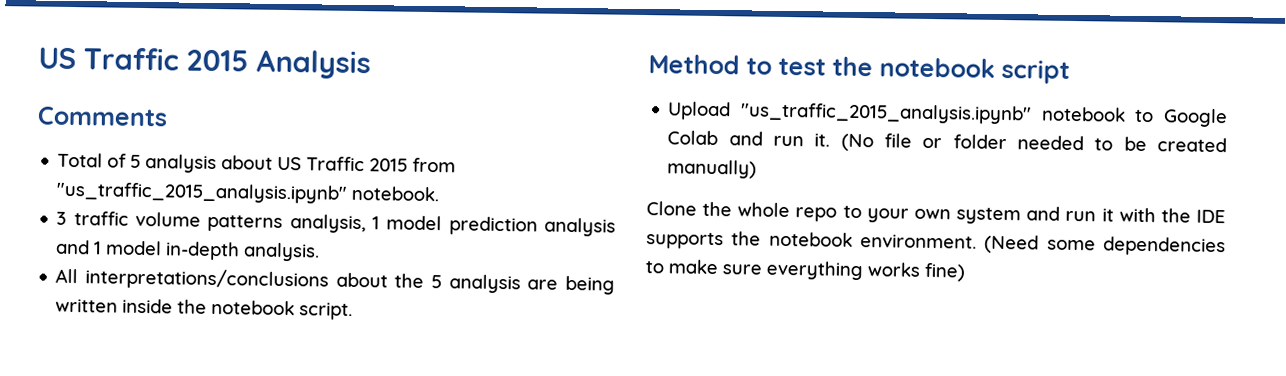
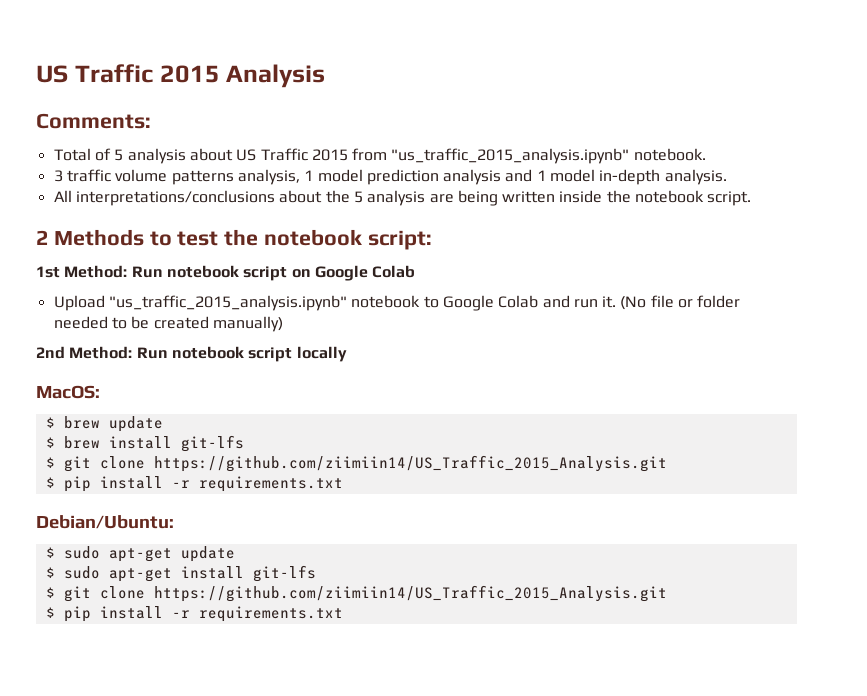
- Comments
+ Comments:
- Method to test the notebook script
+ 2 Methods to test the notebook script:
+ 1st Method: Run notebook script on Google Colab
- Clone the whole repo to your own system and run it with the IDE supports the notebook environment. (Need some dependencies to make sure everything works fine)
+ 2nd Method: Run notebook script locally
+ MacOS:
+ $ brew update
+ $ brew install git-lfs
+ $ git clone https://github.com/ziimiin14/US_Traffic_2015_Analysis.git
+ $ pip install -r requirements.txt
+ Debian/Ubuntu:
+ $ sudo apt-get update
+ $ sudo apt-get install git-lfs
+ $ git clone https://github.com/ziimiin14/US_Traffic_2015_Analysis.git
+ $ pip install -r requirements.txt

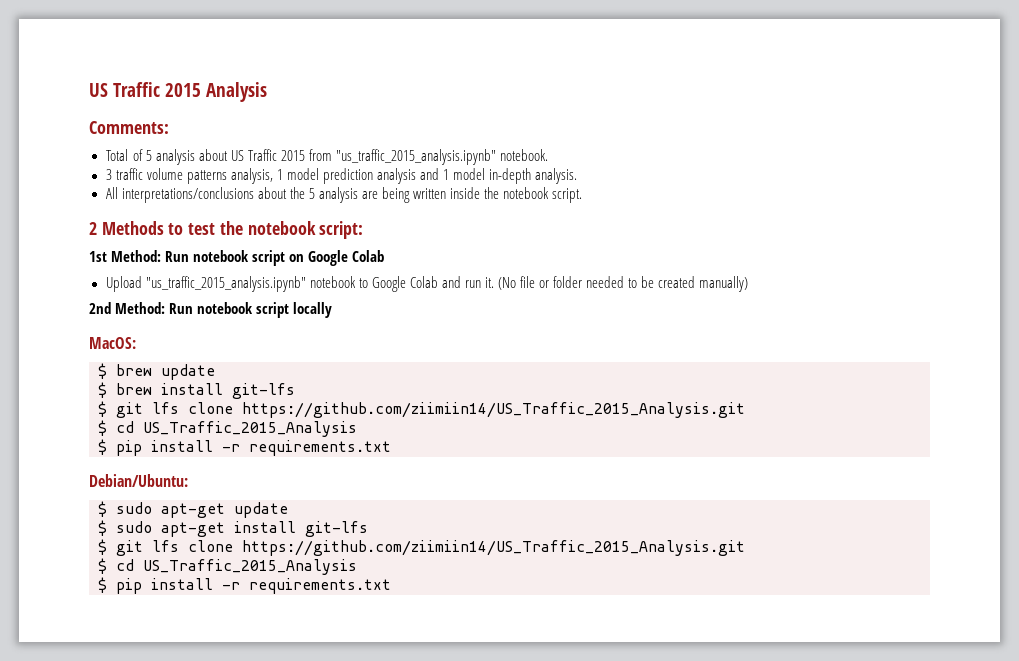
  $ brew install git-lfs
- $ git clone https://github.com/ziimiin14/US_Traffic_2015_Analysis.git
+ $ git lfs clone https://github.com/ziimiin14/US_Traffic_2015_Analysis.git
+ $ cd US_Traffic_2015_Analysis
  $ sudo apt-get install git-lfs
- $ git clone https://github.com/ziimiin14/US_Traffic_2015_Analysis.git
+ $ git lfs clone https://github.com/ziimiin14/US_Traffic_2015_Analysis.git
+ $ cd US_Traffic_2015_Analysis

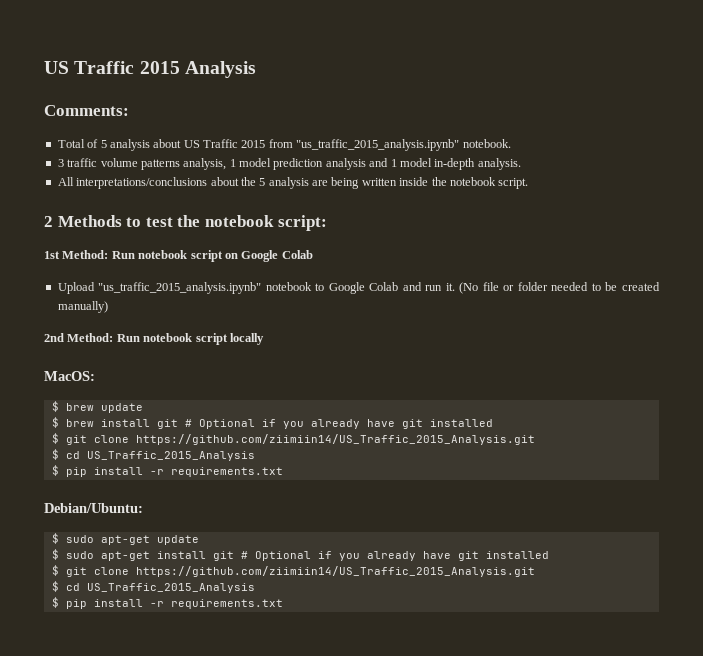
- $ brew install git-lfs
- $ git lfs clone https://github.com/ziimiin14/US_Traffic_2015_Analysis.git
+ $ brew install git # Optional if you already have git installed
+ $ git clone https://github.com/ziimiin14/US_Traffic_2015_Analysis.git
- $ sudo apt-get install git-lfs
- $ git lfs clone https://github.com/ziimiin14/US_Traffic_2015_Analysis.git
+ $ sudo apt-get install git # Optional if you already have git installed
+ $ git clone https://github.com/ziimiin14/US_Traffic_2015_Analysis.git

